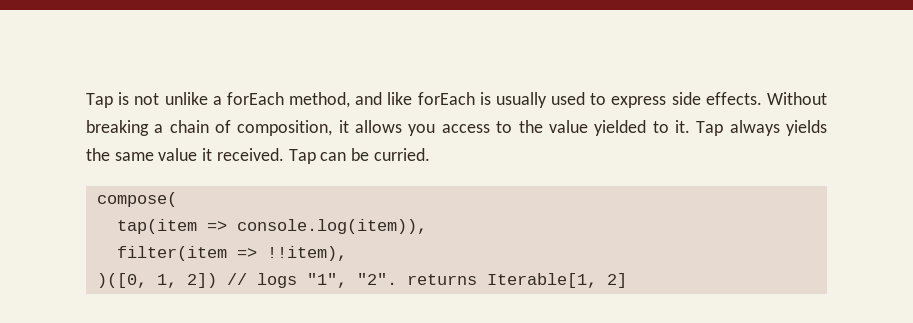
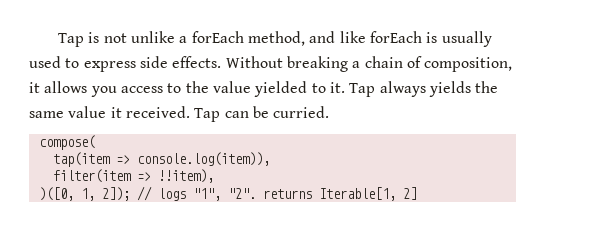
- )([0, 1, 2]) // logs "1", "2". returns Iterable[1, 2]
+ )([0, 1, 2]); // logs "1", "2". returns Iterable[1, 2]

